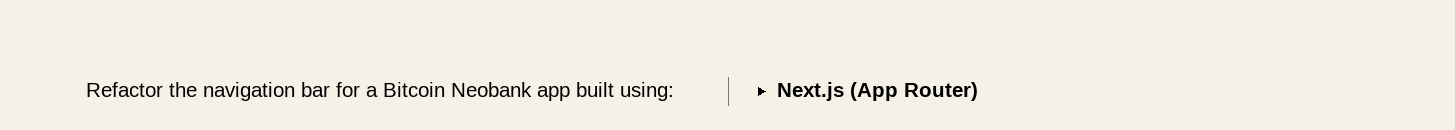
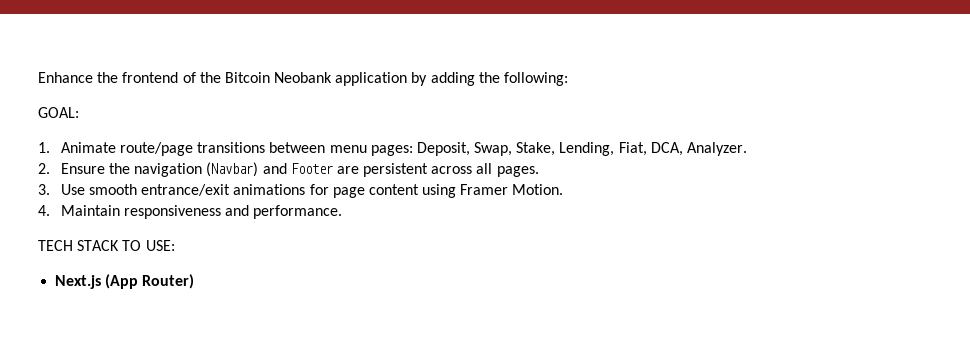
- Refactor the navigation bar for a Bitcoin Neobank app built using:
+ Enhance the frontend of the Bitcoin Neobank application by adding the following:
+ GOAL:
+ 1. Animate route/page transitions between menu pages: Deposit, Swap, Stake, Lending, Fiat, DCA, Analyzer.
+ 2. Ensure the navigation (Navbar) and Footer are persistent across all pages.
+ 3. Use smooth entrance/exit animations for page content using Framer Motion.
+ 4. Maintain responsiveness and performance.
+ TECH STACK TO USE:

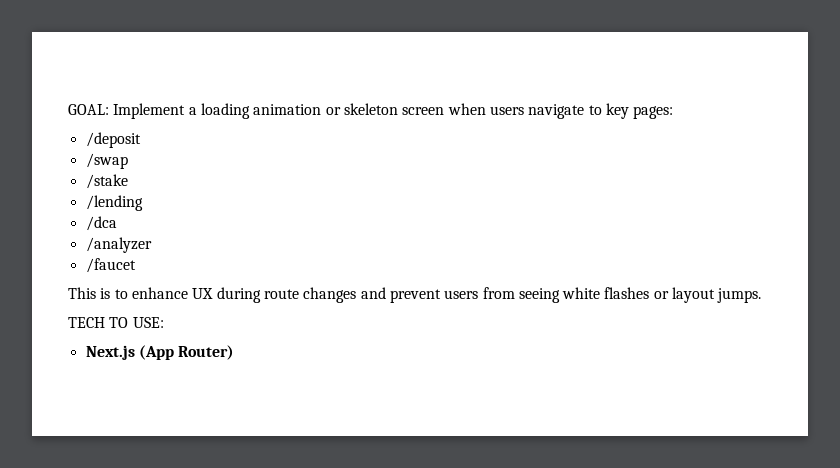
- Enhance the frontend of the Bitcoin Neobank application by adding the following:
- GOAL:
- 1. Animate route/page transitions between menu pages: Deposit, Swap, Stake, Lending, Fiat, DCA, Analyzer.
- 2. Ensure the navigation (Navbar) and Footer are persistent across all pages.
- 3. Use smooth entrance/exit animations for page content using Framer Motion.
- 4. Maintain responsiveness and performance.
+ GOAL: Implement a loading animation or skeleton screen when users navigate to key pages:
+ /deposit
+ /swap
+ /stake
+ /lending
+ /dca
+ /analyzer
+ /faucet
+ This is to enhance UX during route changes and prevent users from seeing white flashes or layout jumps.
- TECH STACK TO USE:
+ TECH TO USE:

